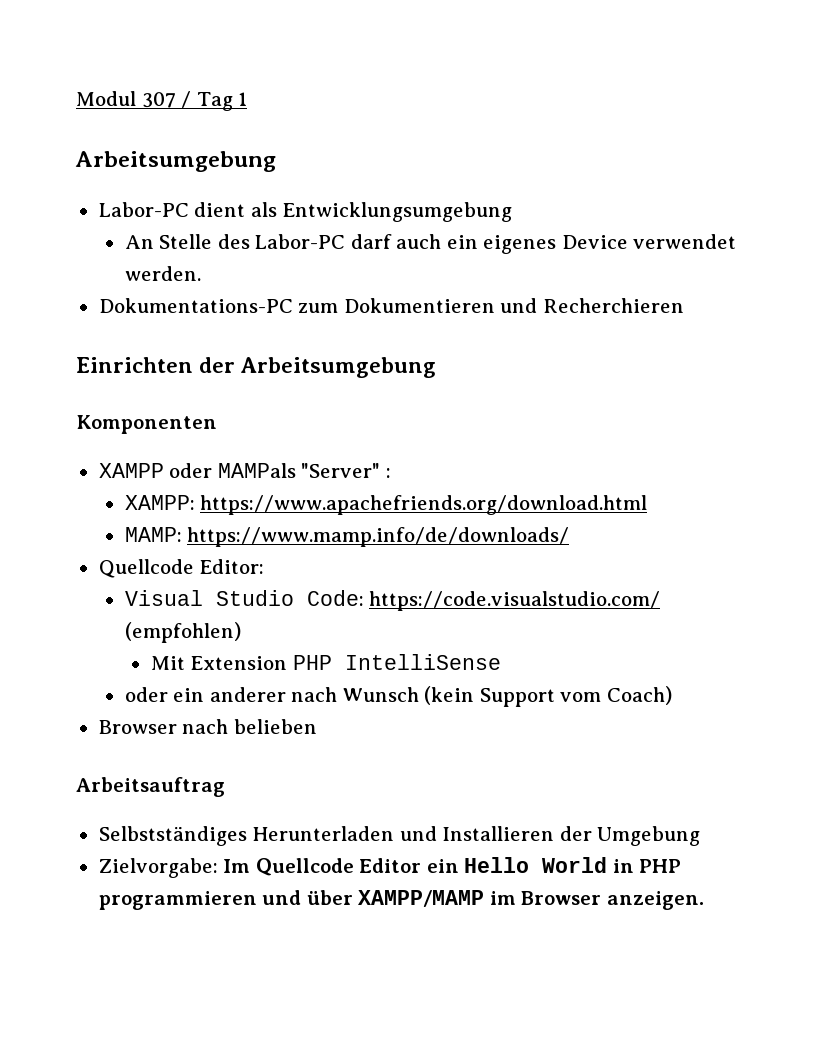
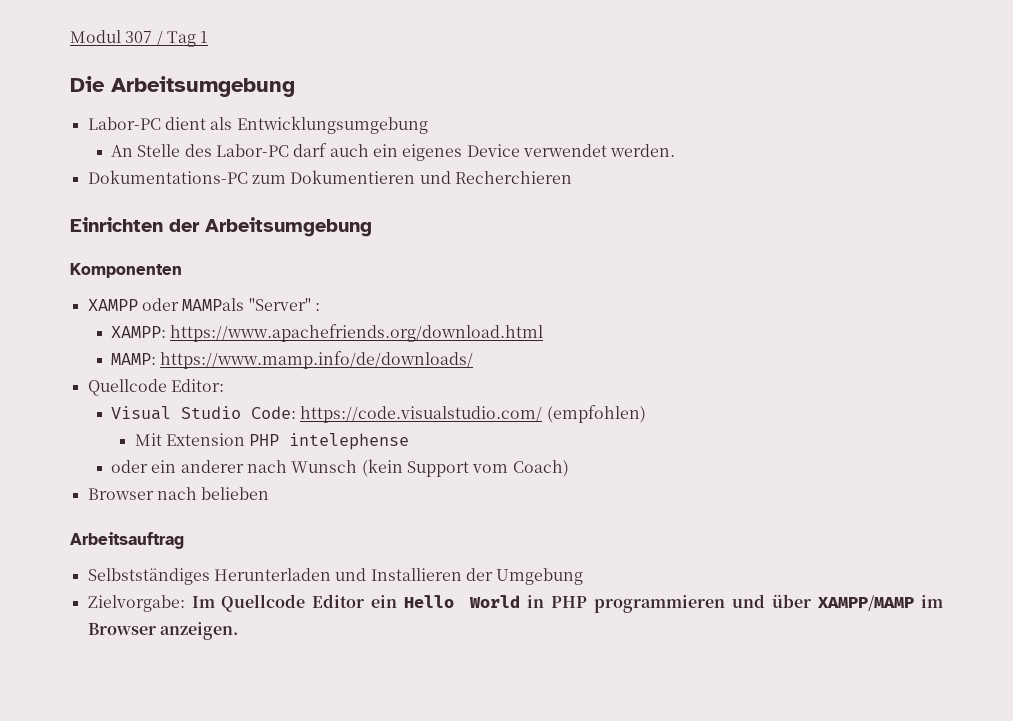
  Modul 307 / Tag 1
- Arbeitsumgebung
+ Die Arbeitsumgebung
- Mit Extension PHP IntelliSense
+ Mit Extension PHP intelephense

